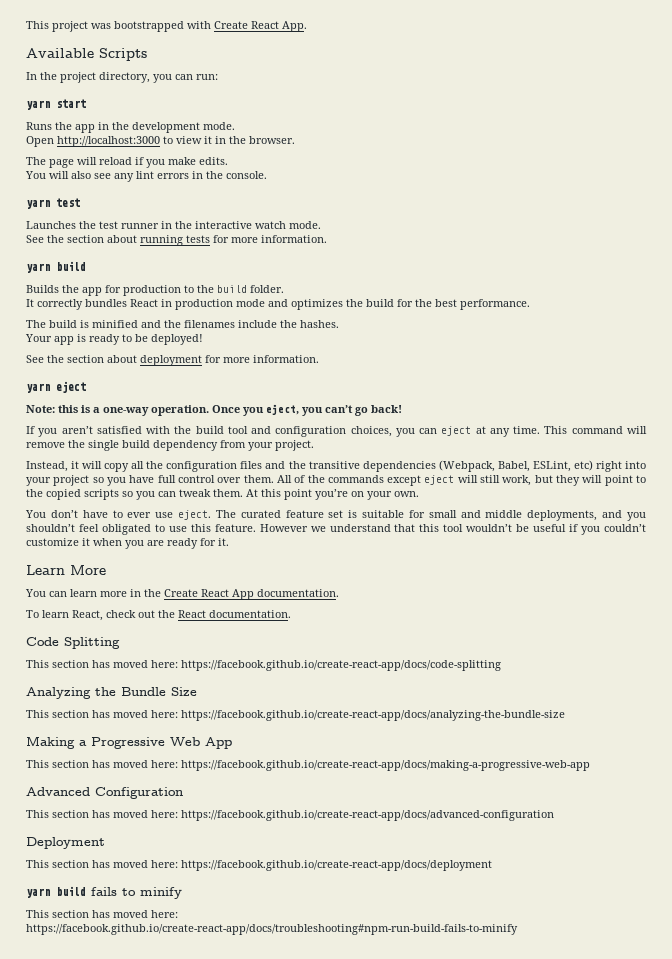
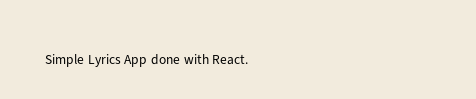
- This project was bootstrapped with Create React App.
- Available Scripts
- In the project directory, you can run:
- yarn start
- Runs the app in the development mode.
- Open http://localhost:3000 to view it in the browser.
- The page will reload if you make edits.
- You will also see any lint errors in the console.
- yarn test
- Launches the test runner in the interactive watch mode.
- See the section about running tests for more information.
- yarn build
- Builds the app for production to the build folder.
- It correctly bundles React in production mode and optimizes the build for the best performance.
- The build is minified and the filenames include the hashes.
- Your app is ready to be deployed!
- See the section about deployment for more information.
- yarn eject
- Note: this is a one-way operation. Once you eject, you can’t go back!
- If you aren’t satisfied with the build tool and configuration choices, you can eject at any time. This command will remove the single build dependency from your project.
- Instead, it will copy all the configuration files and the transitive dependencies (Webpack, Babel, ESLint, etc) right into your project so you have full control over them. All of the commands except eject will still work, but they will point to the copied scripts so you can tweak them. At this point you’re on your own.
- You don’t have to ever use eject. The curated feature set is suitable for small and middle deployments, and you shouldn’t feel obligated to use this feature. However we understand that this tool wouldn’t be useful if you couldn’t customize it when you are ready for it.
- Learn More
- You can learn more in the Create React App documentation.
- To learn React, check out the React documentation.
- Code Splitting
- This section has moved here: https://facebook.github.io/create-react-app/docs/code-splitting
- Analyzing the Bundle Size
- This section has moved here: https://facebook.github.io/create-react-app/docs/analyzing-the-bundle-size
- Making a Progressive Web App
- This section has moved here: https://facebook.github.io/create-react-app/docs/making-a-progressive-web-app
- Advanced Configuration
- This section has moved here: https://facebook.github.io/create-react-app/docs/advanced-configuration
- Deployment
- This section has moved here: https://facebook.github.io/create-react-app/docs/deployment
- yarn build fails to minify
- This section has moved here: https://facebook.github.io/create-react-app/docs/troubleshooting#npm-run-build-fails-to-minify
+ Simple Lyrics App done with React.

